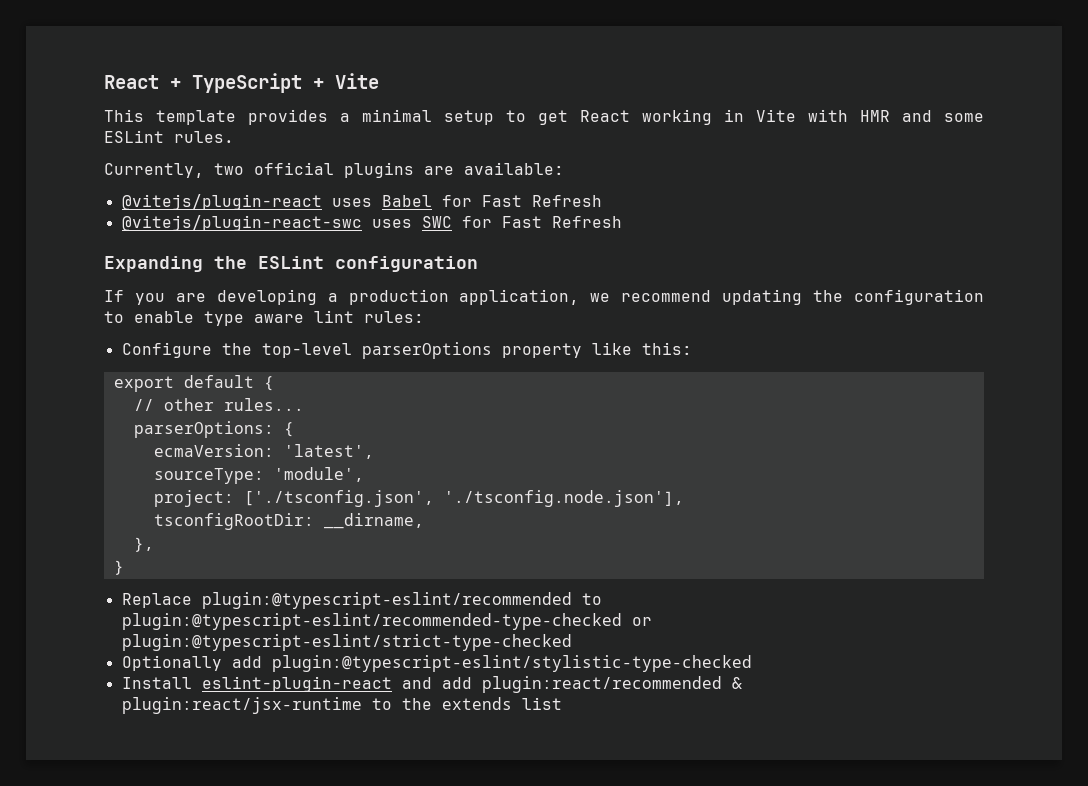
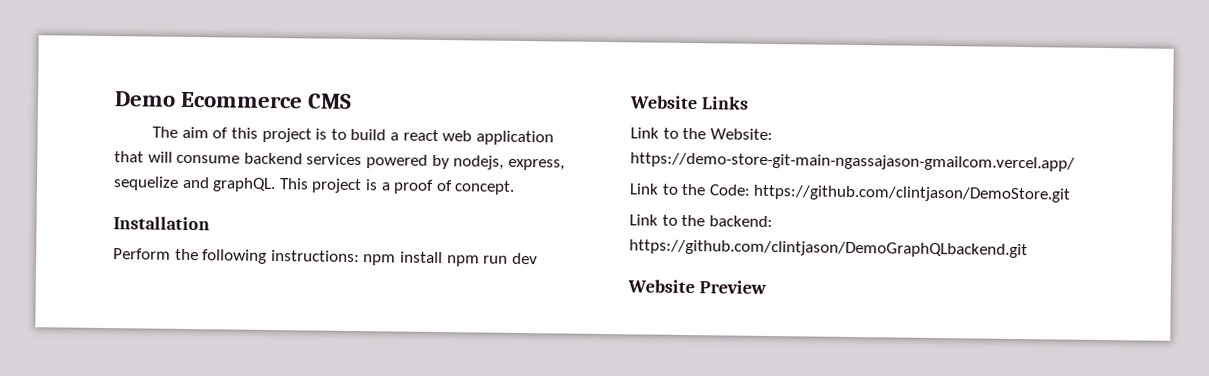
- React + TypeScript + Vite
- This template provides a minimal setup to get React working in Vite with HMR and some ESLint rules.
- Currently, two official plugins are available:
- @vitejs/plugin-react uses Babel for Fast Refresh
- @vitejs/plugin-react-swc uses SWC for Fast Refresh
- Expanding the ESLint configuration
- If you are developing a production application, we recommend updating the configuration to enable type aware lint rules:
- Configure the top-level parserOptions property like this:
- export default {
- // other rules...
- parserOptions: {
- ecmaVersion: 'latest',
- sourceType: 'module',
- project: ['./tsconfig.json', './tsconfig.node.json'],
- tsconfigRootDir: __dirname,
- },
- }
- Replace plugin:@typescript-eslint/recommended to plugin:@typescript-eslint/recommended-type-checked or plugin:@typescript-eslint/strict-type-checked
- Optionally add plugin:@typescript-eslint/stylistic-type-checked
- Install eslint-plugin-react and add plugin:react/recommended & plugin:react/jsx-runtime to the extends list
+ Demo Ecommerce CMS
+ The aim of this project is to build a react web application that will consume backend services powered by nodejs, express, sequelize and graphQL. This project is a proof of concept.
+ Installation
+ Perform the following instructions: npm install npm run dev
+ Website Links
+ Link to the Website: https://demo-store-git-main-ngassajason-gmailcom.vercel.app/
+ Link to the Code: https://github.com/clintjason/DemoStore.git
+ Link to the backend: https://github.com/clintjason/DemoGraphQLbackend.git
+ Website Preview

